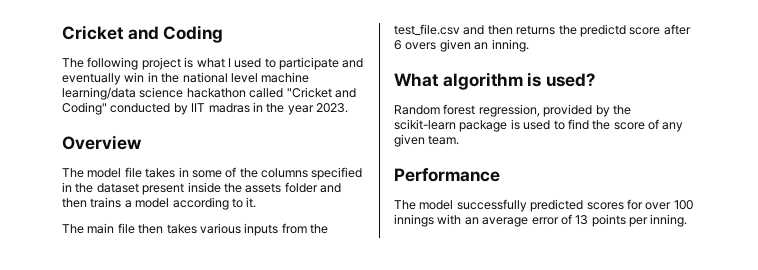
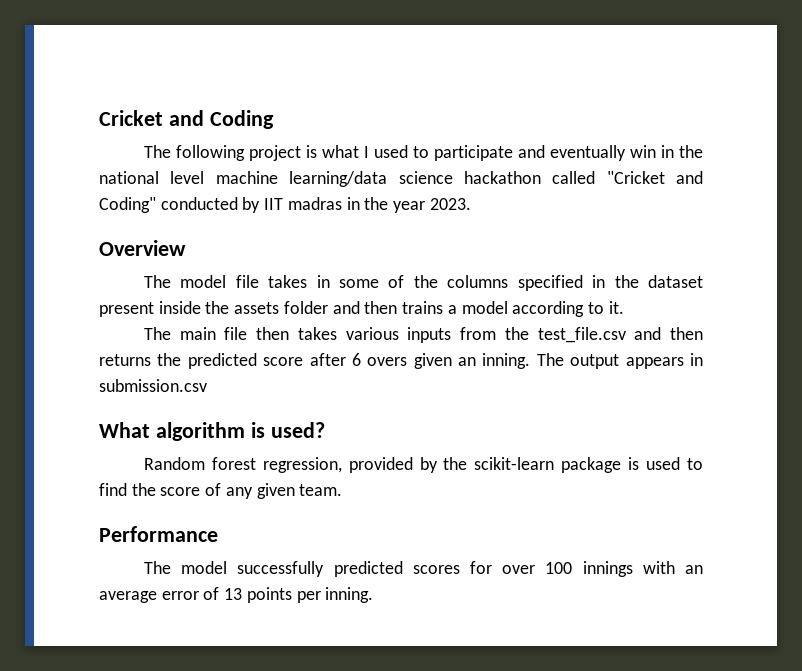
- The main file then takes various inputs from the test_file.csv and then returns the predictd score after 6 overs given an inning.
+ The main file then takes various inputs from the test_file.csv and then returns the predicted score after 6 overs given an inning. The output appears in submission.csv

